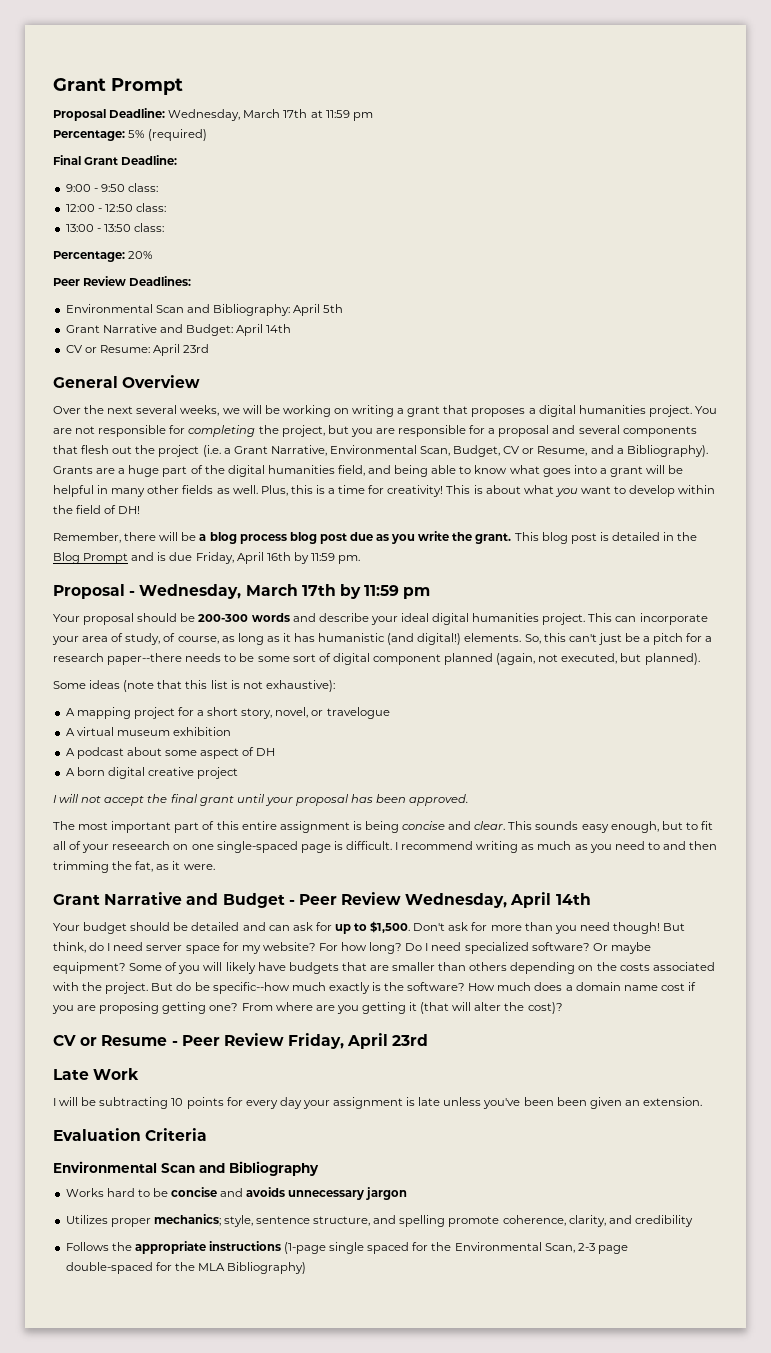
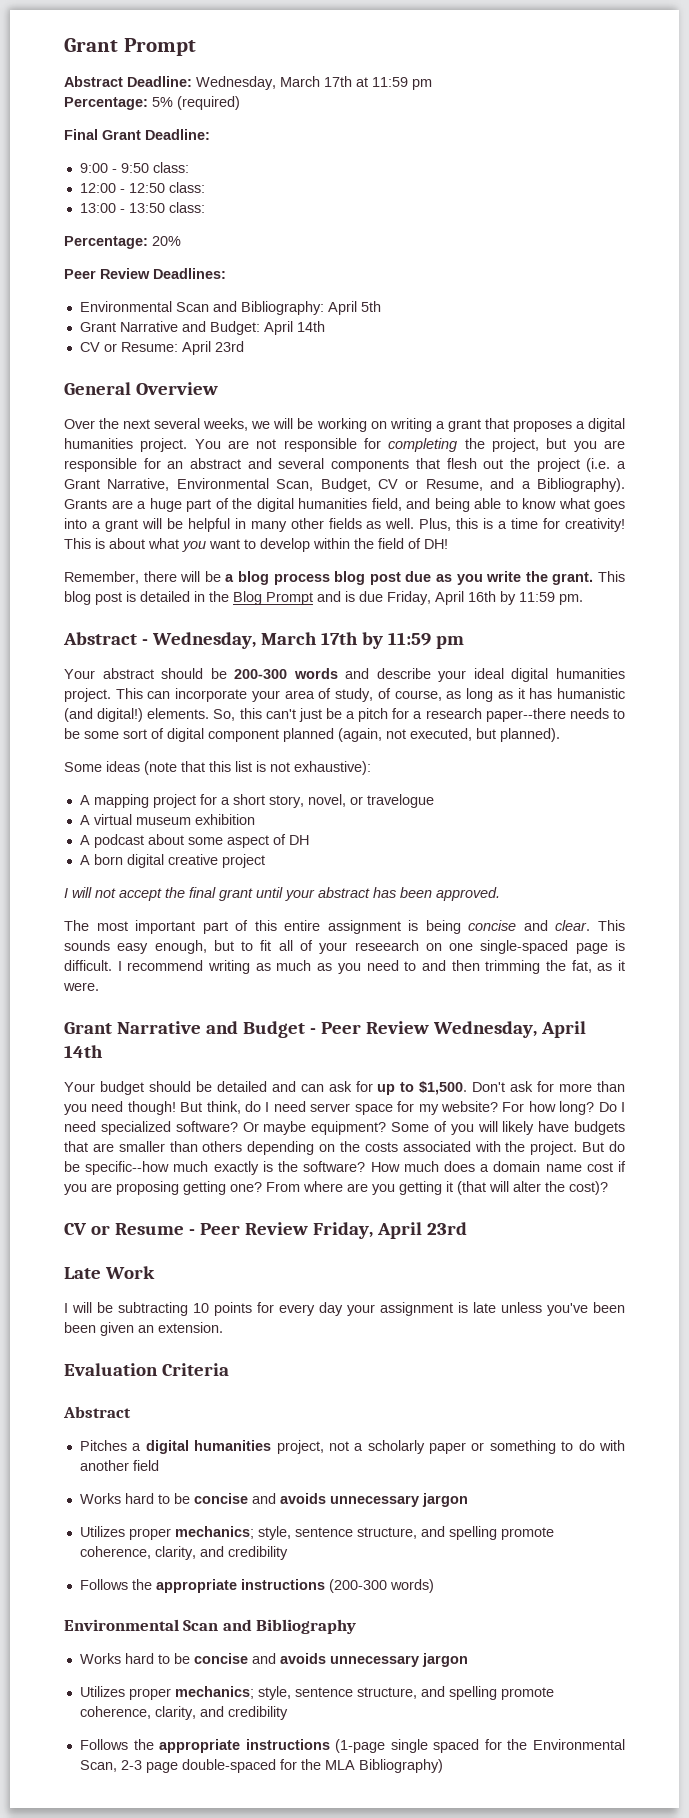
- Proposal Deadline: Wednesday, March 17th at 11:59 pm
+ Abstract Deadline: Wednesday, March 17th at 11:59 pm
- You are not responsible for completing the project, but you are responsible for a proposal and several components that flesh out the project (i.e. a Grant Narrative, Environmental Scan, Budget, CV or Resume, and a Bibliography).
+ You are not responsible for completing the project, but you are responsible for an abstract and several components that flesh out the project (i.e. a Grant Narrative, Environmental Scan, Budget, CV or Resume, and a Bibliography).
- Proposal - Wednesday, March 17th by 11:59 pm
+ Abstract - Wednesday, March 17th by 11:59 pm
- Your proposal should be 200-300 words and describe your ideal digital humanities project.
+ Your abstract should be 200-300 words and describe your ideal digital humanities project.
- I will not accept the final grant until your proposal has been approved.
+ I will not accept the final grant until your abstract has been approved.
  Evaluation Criteria
+ Abstract
+ Pitches a digital humanities project, not a scholarly paper or something to do with another field
+ Works hard to be concise and avoids unnecessary jargon
+ Utilizes proper mechanics; style, sentence structure, and spelling promote coherence, clarity, and credibility
+ Follows the appropriate instructions (200-300 words)

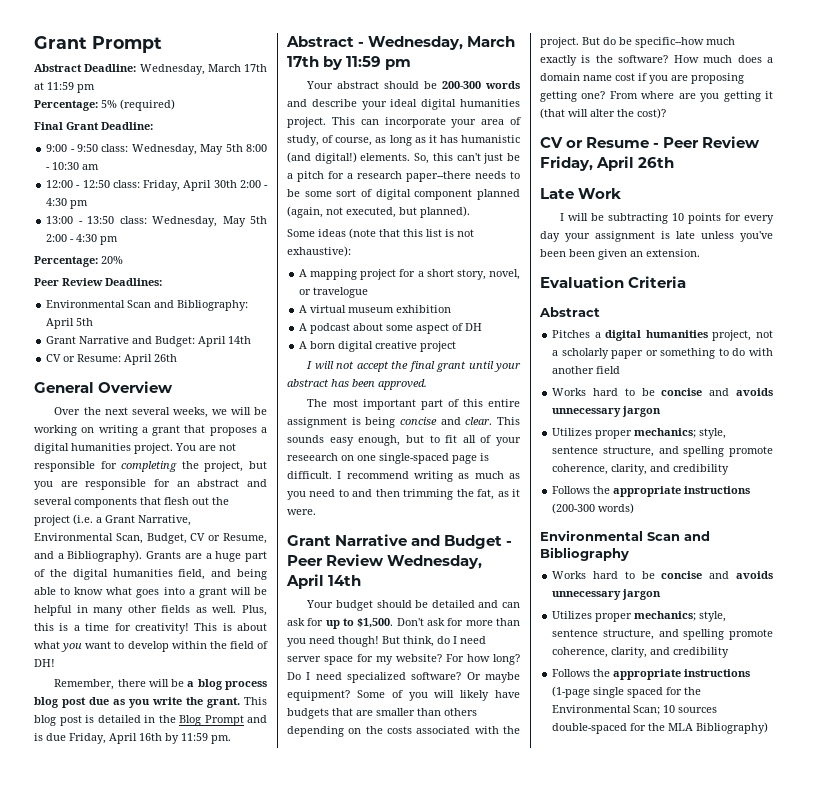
- 9:00 - 9:50 class:
- 12:00 - 12:50 class:
- 13:00 - 13:50 class:
+ 9:00 - 9:50 class: Wednesday, May 5th 8:00 - 10:30 am
+ 12:00 - 12:50 class: Friday, April 30th 2:00 - 4:30 pm
+ 13:00 - 13:50 class: Wednesday, May 5th 2:00 - 4:30 pm
- CV or Resume: April 23rd
+ CV or Resume: April 26th
- CV or Resume - Peer Review Friday, April 23rd
+ CV or Resume - Peer Review Friday, April 26th
- Follows the appropriate instructions (1-page single spaced for the Environmental Scan, 2-3 page double-spaced for the MLA Bibliography)
+ Follows the appropriate instructions (1-page single spaced for the Environmental Scan; 10 sources double-spaced for the MLA Bibliography)

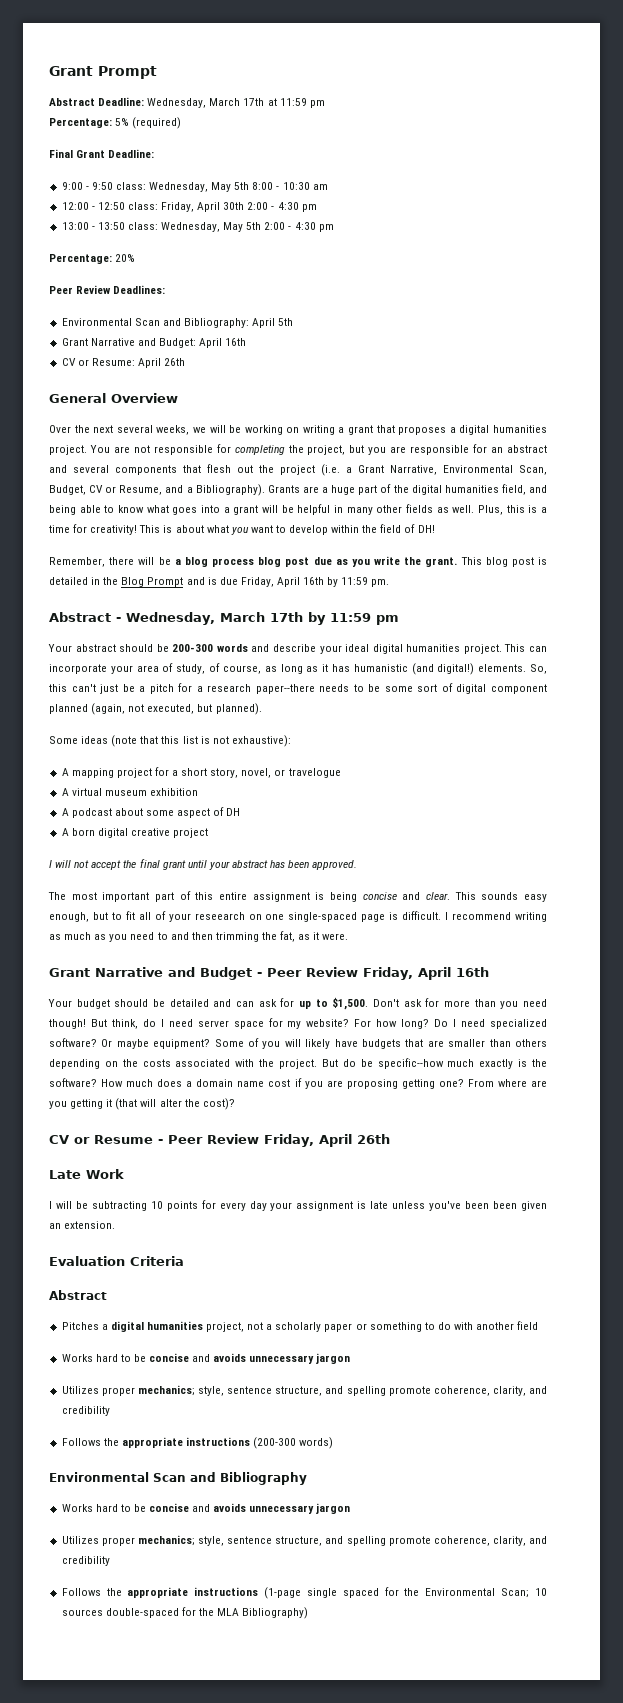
- Grant Narrative and Budget: April 14th
+ Grant Narrative and Budget: April 16th
- Grant Narrative and Budget - Peer Review Wednesday, April 14th
+ Grant Narrative and Budget - Peer Review Friday, April 16th

